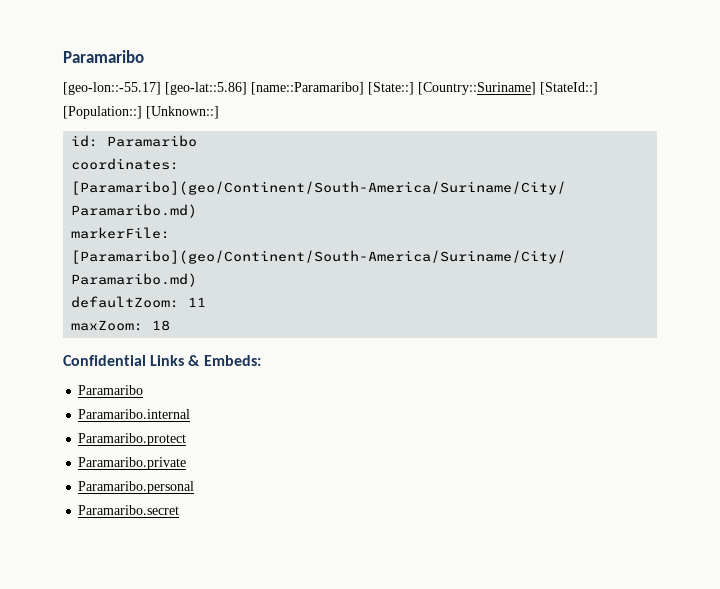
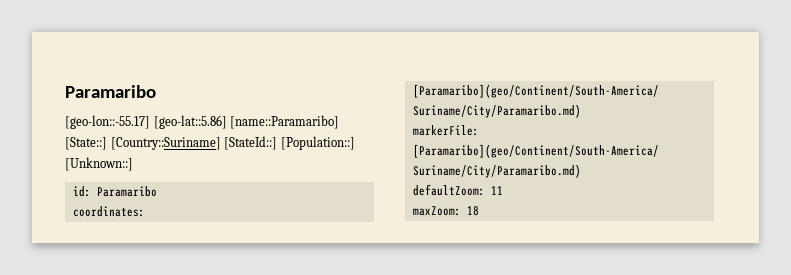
- Confidential Links & Embeds:
- Paramaribo
- Paramaribo.internal
- Paramaribo.protect
- Paramaribo.private
- Paramaribo.personal
- Paramaribo.secret

